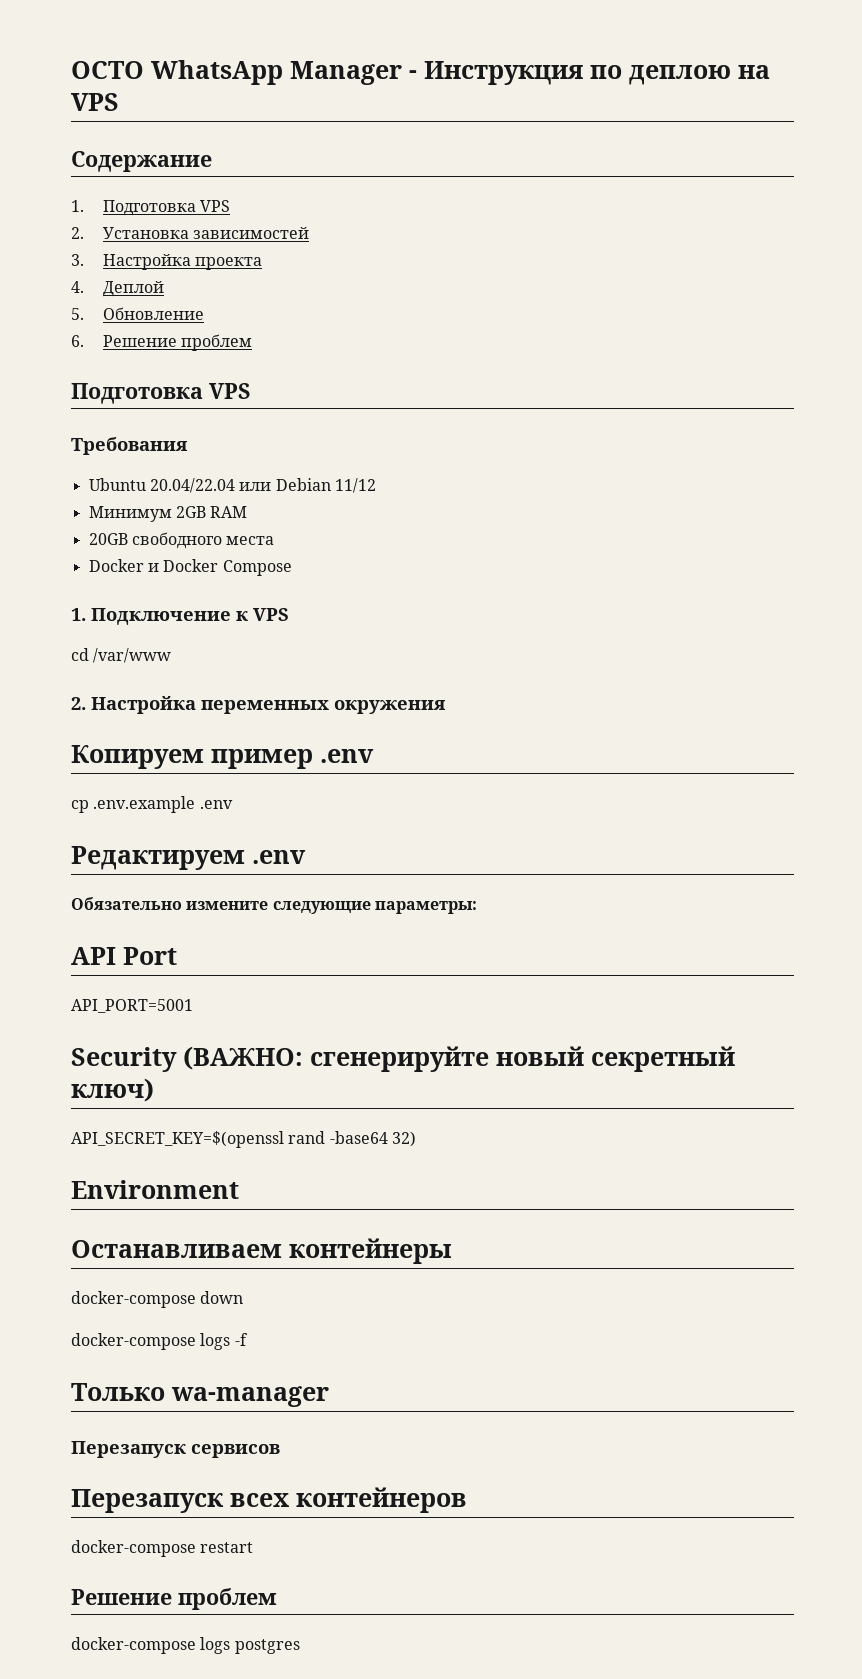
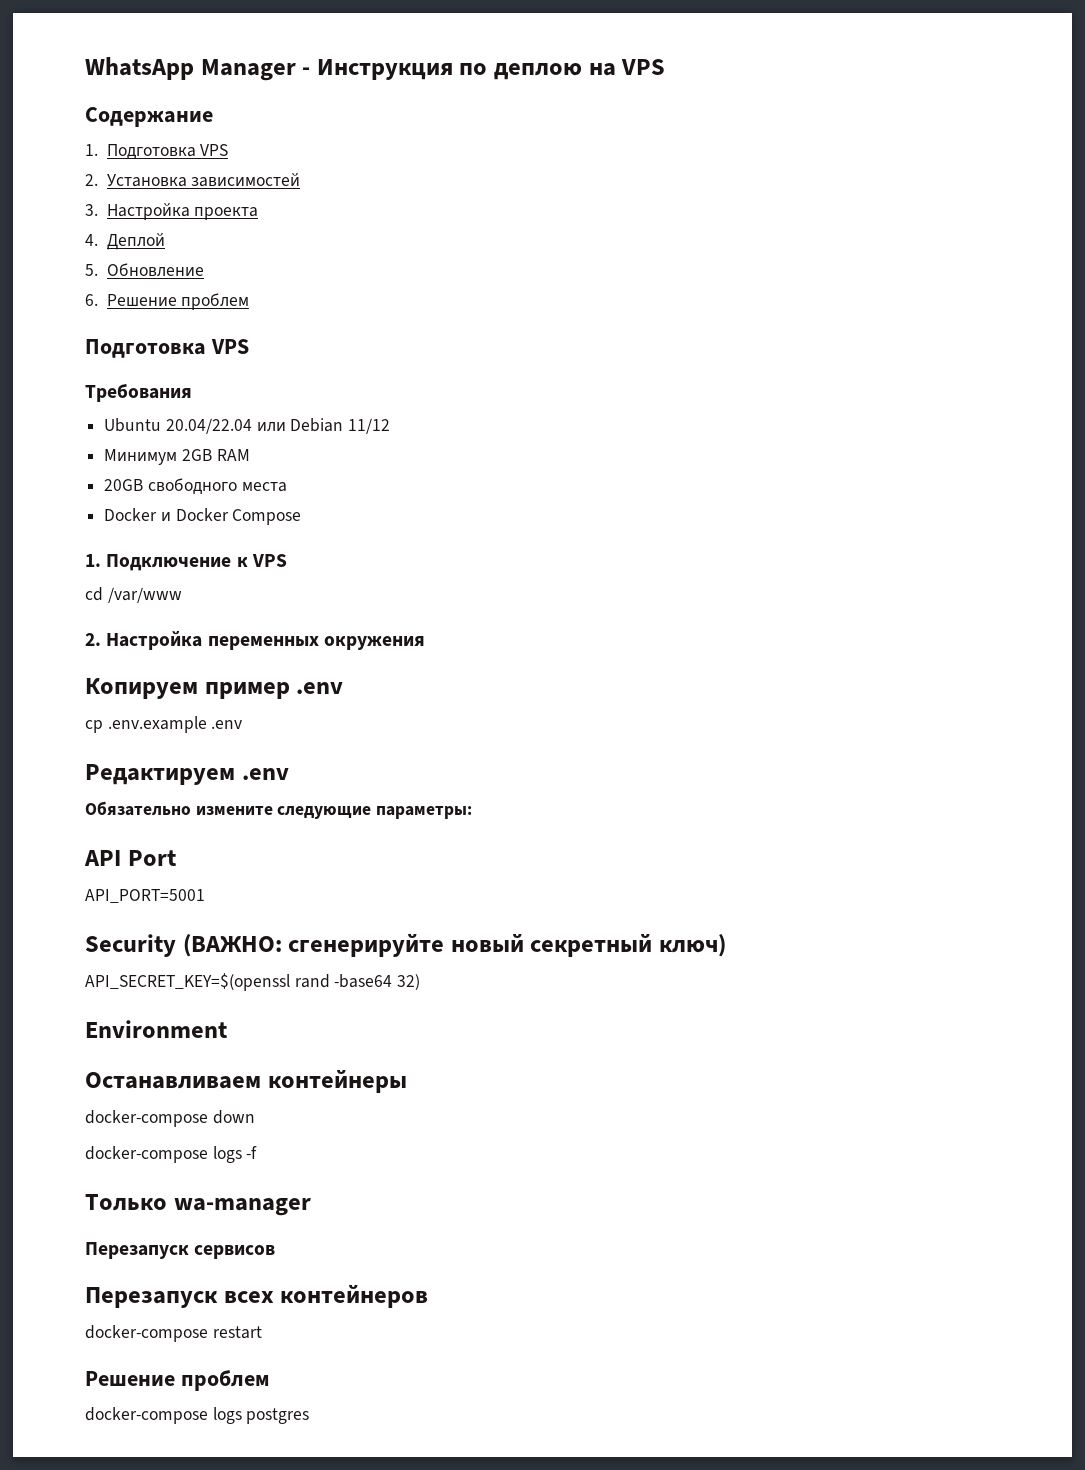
- OCTO WhatsApp Manager - Инструкция по деплою на VPS
+ WhatsApp Manager - Инструкция по деплою на VPS

